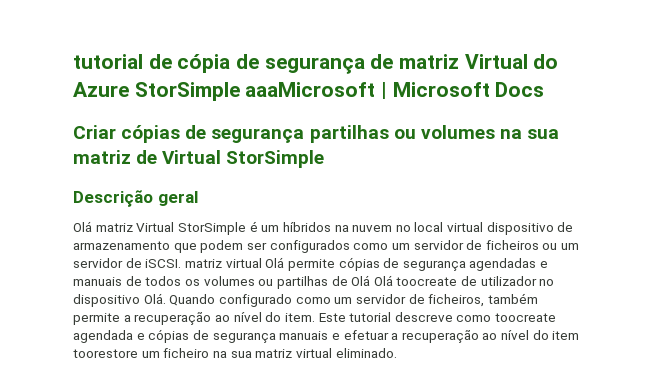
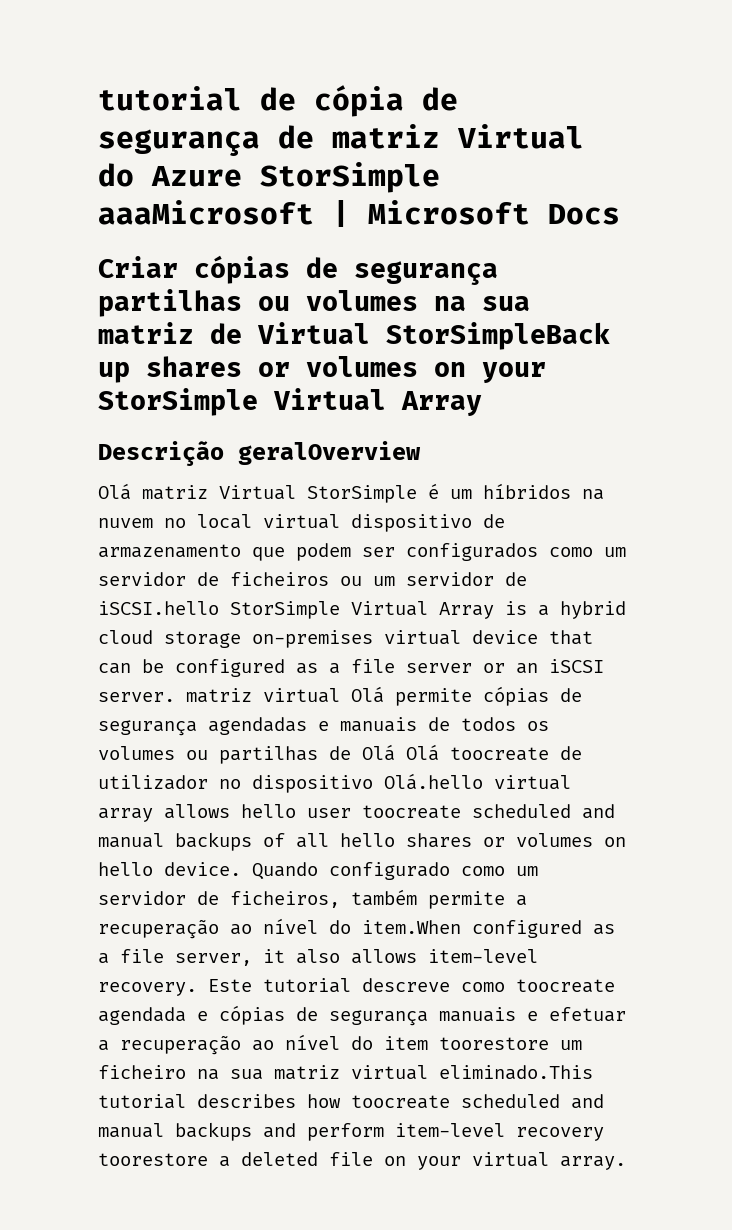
- Criar cópias de segurança partilhas ou volumes na sua matriz de Virtual StorSimple
+ Criar cópias de segurança partilhas ou volumes na sua matriz de Virtual StorSimpleBack up shares or volumes on your StorSimple Virtual Array
- Descrição geral
+ Descrição geralOverview
- Olá matriz Virtual StorSimple é um híbridos na nuvem no local virtual dispositivo de armazenamento que podem ser configurados como um servidor de ficheiros ou um servidor de iSCSI. matriz virtual Olá permite cópias de segurança agendadas e manuais de todos os volumes ou partilhas de Olá Olá toocreate de utilizador no dispositivo Olá. Quando configurado como um servidor de ficheiros, também permite a recuperação ao nível do item.
+ Olá matriz Virtual StorSimple é um híbridos na nuvem no local virtual dispositivo de armazenamento que podem ser configurados como um servidor de ficheiros ou um servidor de iSCSI.hello StorSimple Virtual Array is a hybrid cloud storage on-premises virtual device that can be configured as a file server or an iSCSI server. matriz virtual Olá permite cópias de segurança agendadas e manuais de todos os volumes ou partilhas de Olá Olá toocreate de utilizador no dispositivo Olá.hello virtual array allows hello user toocreate scheduled and manual backups of all hello shares or volumes on hello device. Quando configurado como um servidor de ficheiros, também permite a recuperação ao nível do item.When configured as a file server, it also allows item-level recovery.
- Este tutorial descreve como toocreate agendada e cópias de segurança manuais e efetuar a recuperação ao nível do item toorestore um ficheiro na sua matriz virtual eliminado.
+ Este tutorial descreve como toocreate agendada e cópias de segurança manuais e efetuar a recuperação ao nível do item toorestore um ficheiro na sua matriz virtual eliminado.This tutorial describes how toocreate scheduled and manual backups and perform item-level recovery toorestore a deleted file on your virtual array.

